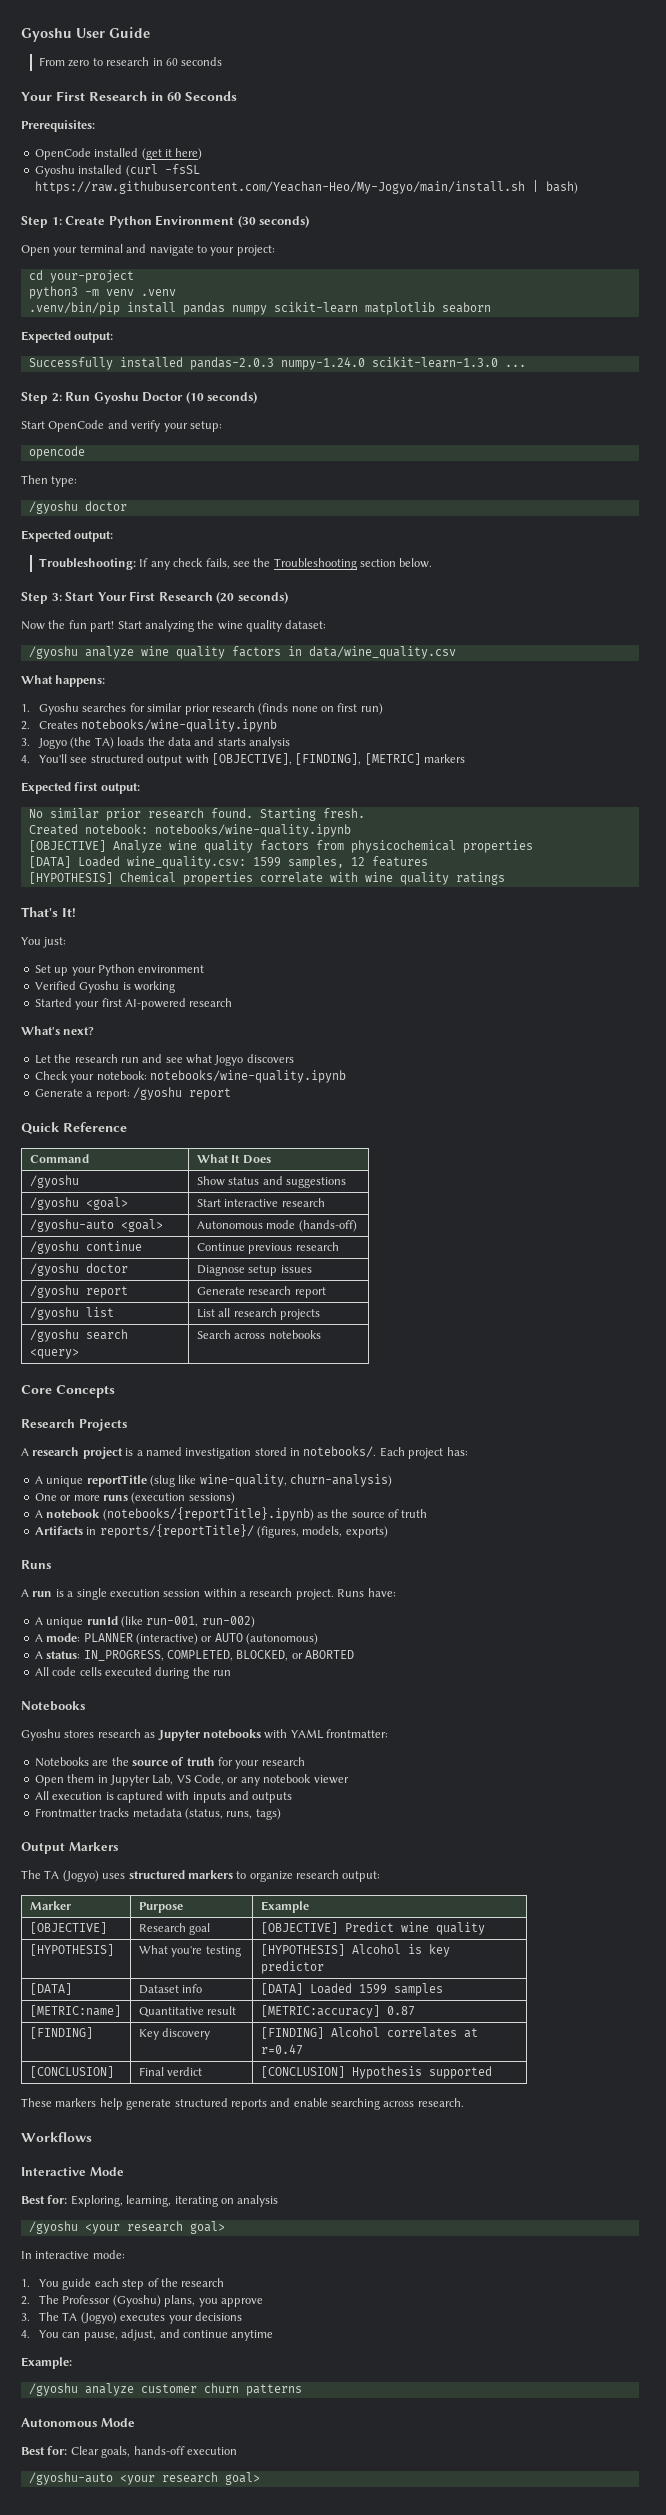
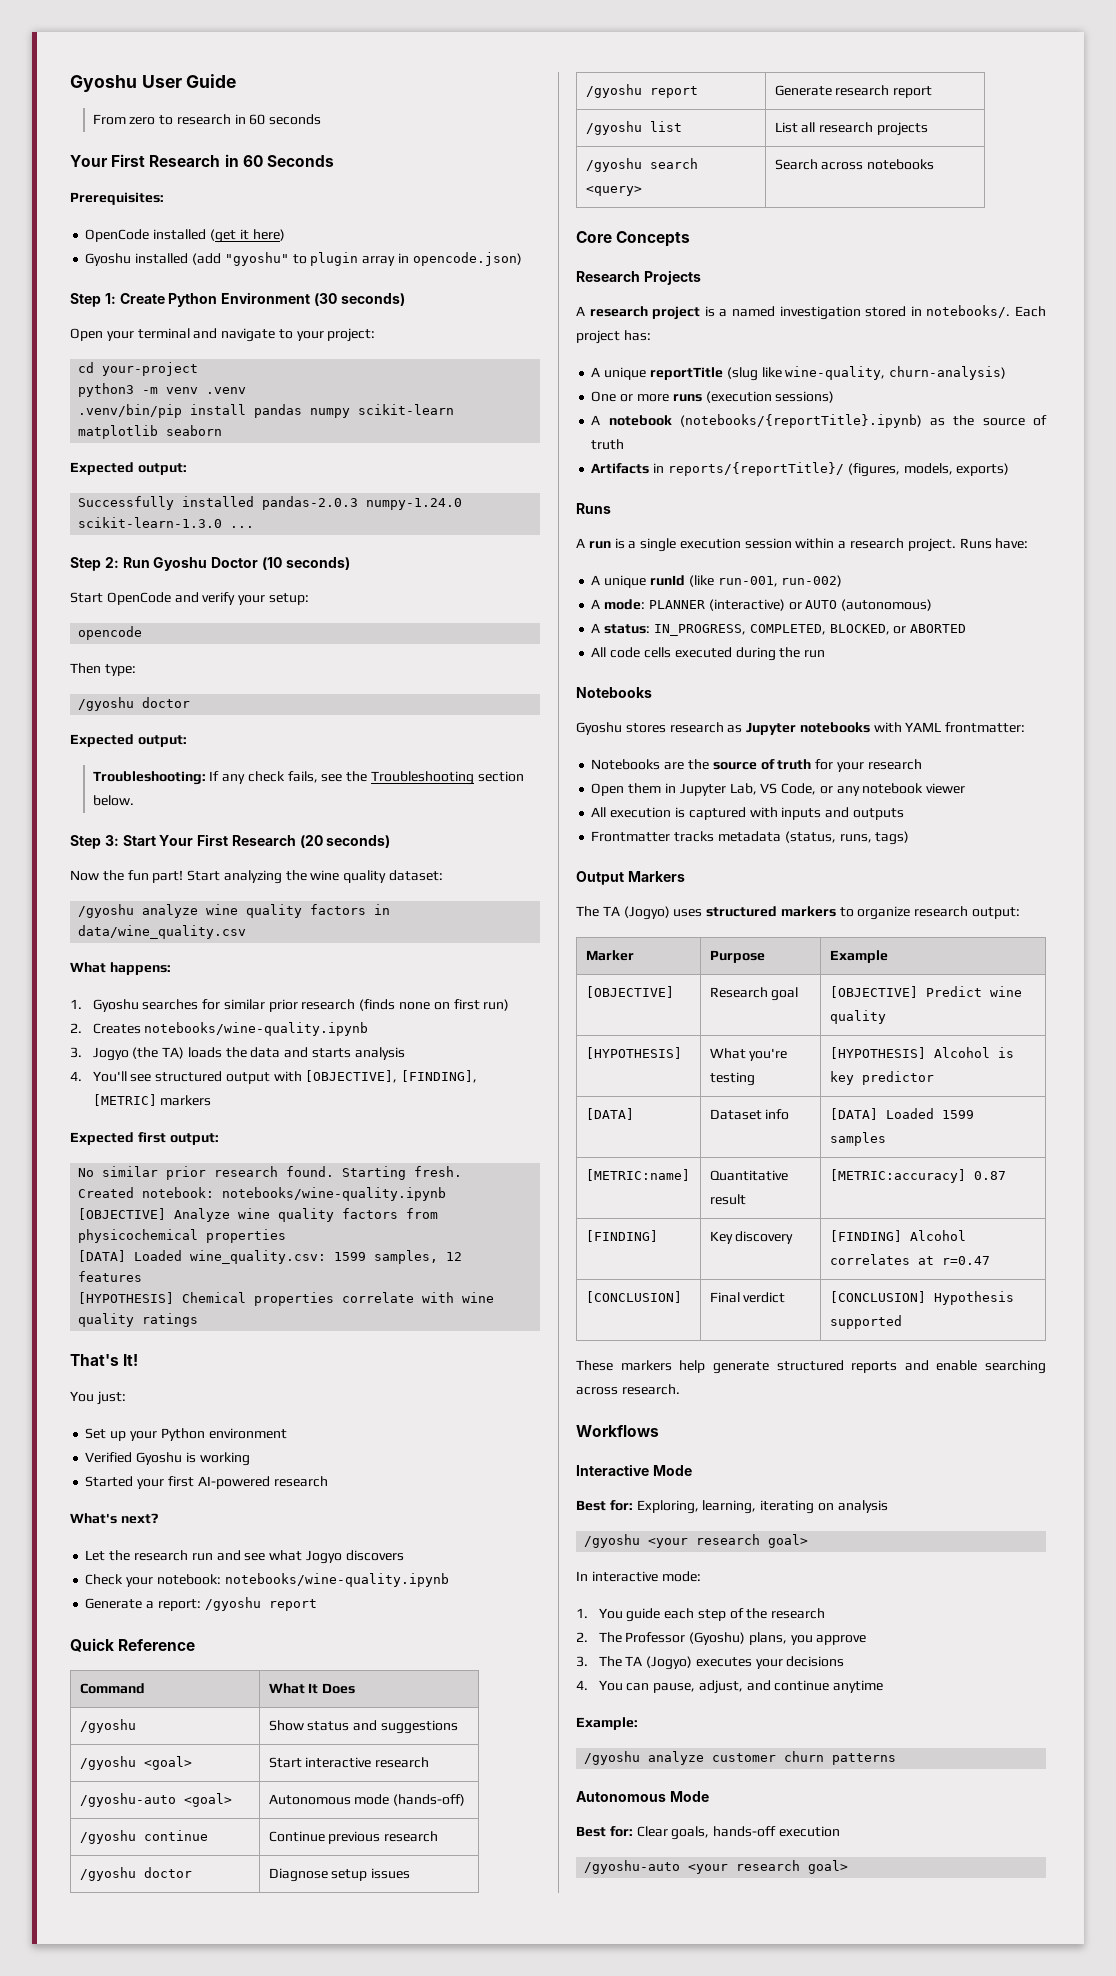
- Gyoshu installed (curl -fsSL https://raw.githubusercontent.com/Yeachan-Heo/My-Jogyo/main/install.sh | bash)
+ Gyoshu installed (add "gyoshu" to plugin array in opencode.json)

